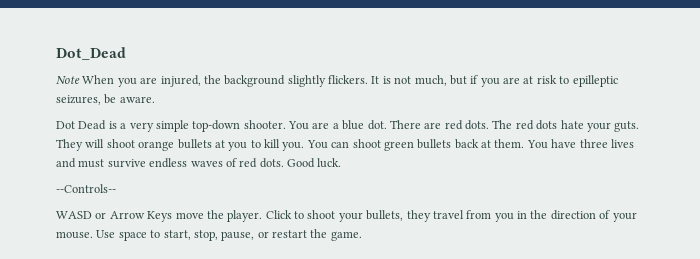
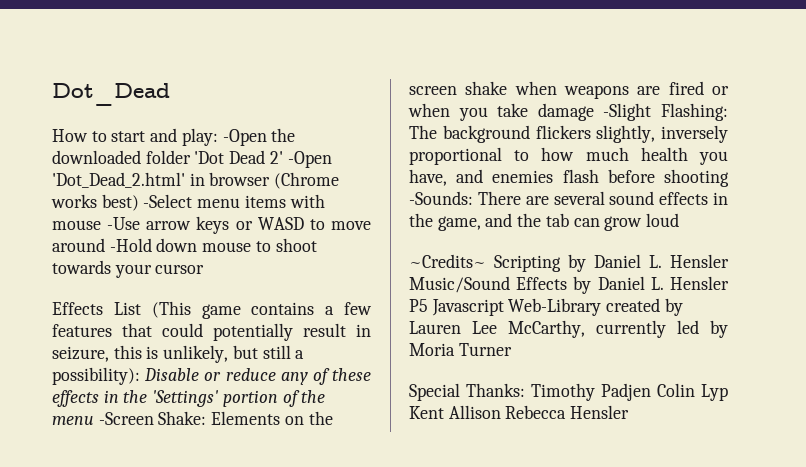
- Note When you are injured, the background slightly flickers. It is not much, but if you are at risk to epilleptic seizures, be aware.
- Dot Dead is a very simple top-down shooter. You are a blue dot. There are red dots. The red dots hate your guts. They will shoot orange bullets at you to kill you. You can shoot green bullets back at them. You have three lives and must survive endless waves of red dots. Good luck.
- --Controls--
- WASD or Arrow Keys move the player. Click to shoot your bullets, they travel from you in the direction of your mouse. Use space to start, stop, pause, or restart the game.
+ How to start and play: -Open the downloaded folder 'Dot Dead 2' -Open 'Dot_Dead_2.html' in browser (Chrome works best) -Select menu items with mouse -Use arrow keys or WASD to move around -Hold down mouse to shoot towards your cursor
+ Effects List (This game contains a few features that could potentially result in seizure, this is unlikely, but still a possibility): Disable or reduce any of these effects in the 'Settings' portion of the menu -Screen Shake: Elements on the screen shake when weapons are fired or when you take damage -Slight Flashing: The background flickers slightly, inversely proportional to how much health you have, and enemies flash before shooting -Sounds: There are several sound effects in the game, and the tab can grow loud
+ ~Credits~ Scripting by Daniel L. Hensler Music/Sound Effects by Daniel L. Hensler P5 Javascript Web-Library created by Lauren Lee McCarthy, currently led by Moria Turner
+ Special Thanks: Timothy Padjen Colin Lyp Kent Allison Rebecca Hensler

